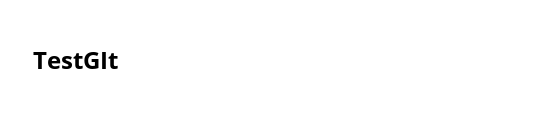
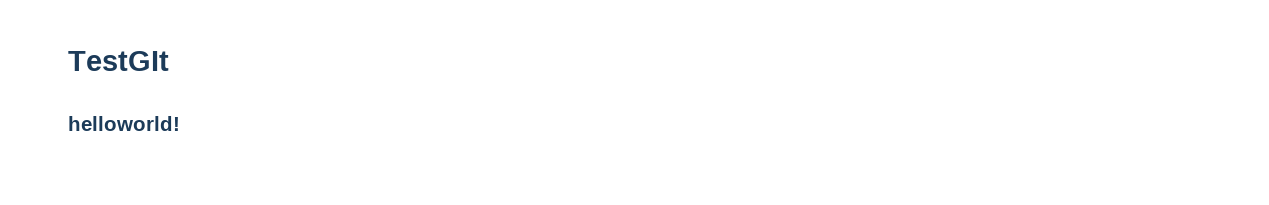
+ helloworld!

